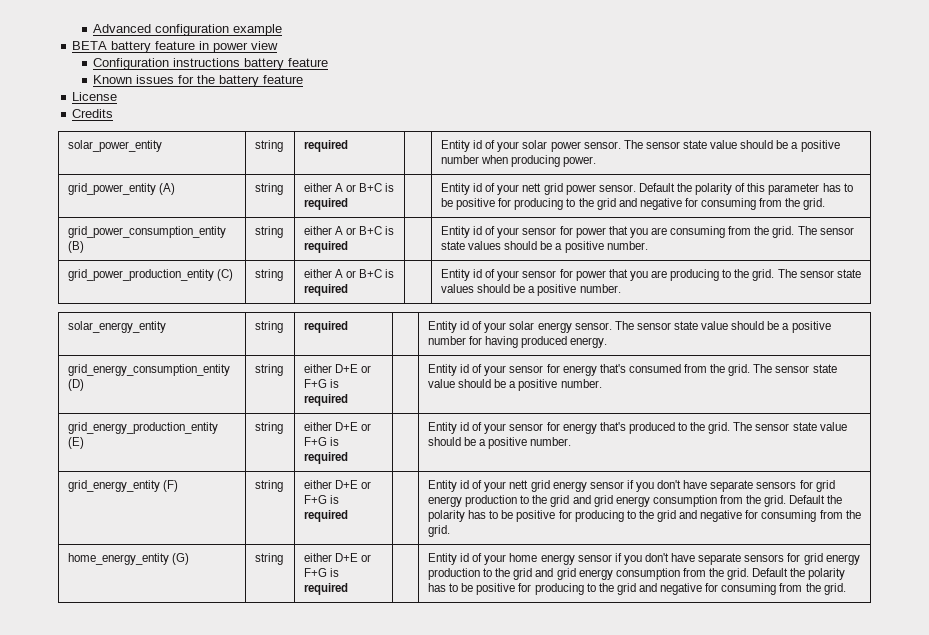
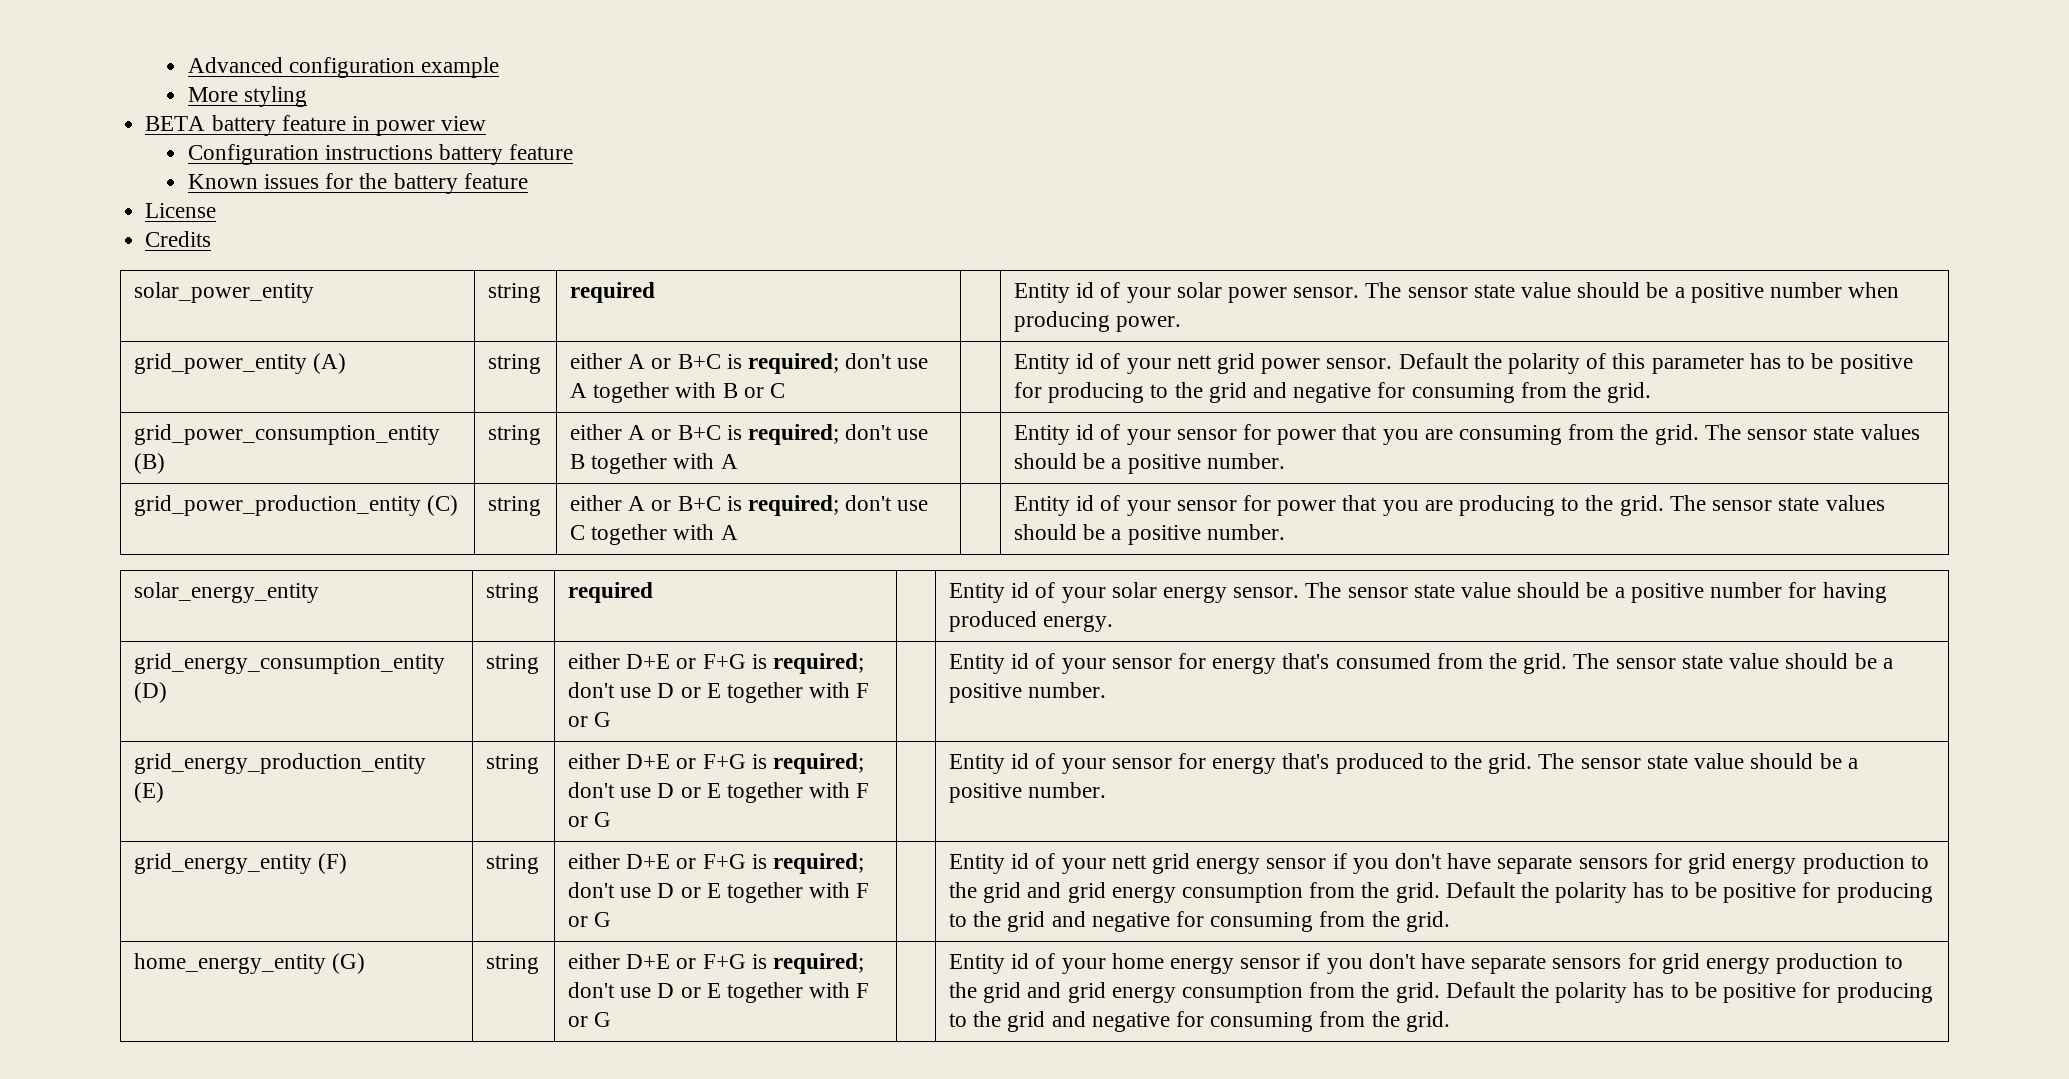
+ More styling
- grid_power_entity (A) | string | either A or B+C is required
+ grid_power_entity (A) | string | either A or B+C is required; don't use A together with B or C
- grid_power_consumption_entity (B) | string | either A or B+C is required | | Entity id of your sensor for power that you are consuming from the grid. The sensor state values should be a positive number.
+ grid_power_consumption_entity (B) | string | either A or B+C is required; don't use B together with A | | Entity id of your sensor for power that you are consuming from the grid. The sensor state values should be a positive number.
- grid_power_production_entity (C) | string | either A or B+C is required | | Entity id of your sensor for power that you are producing to the grid. The sensor state values should be a positive number.
+ grid_power_production_entity (C) | string | either A or B+C is required; don't use C together with A | | Entity id of your sensor for power that you are producing to the grid. The sensor state values should be a positive number.
- grid_energy_consumption_entity (D) | string | either D+E or F+G is required | | Entity id of your sensor for energy that's consumed from the grid. The sensor state value should be a positive number.
+ grid_energy_consumption_entity (D) | string | either D+E or F+G is required; don't use D or E together with F or G | | Entity id of your sensor for energy that's consumed from the grid. The sensor state value should be a positive number.
- grid_energy_production_entity (E) | string | either D+E or F+G is required | | Entity id of your sensor for energy that's produced to the grid. The sensor state value should be a positive number.
+ grid_energy_production_entity (E) | string | either D+E or F+G is required; don't use D or E together with F or G | | Entity id of your sensor for energy that's produced to the grid. The sensor state value should be a positive number.
- grid_energy_entity (F) | string | either D+E or F+G is required
+ grid_energy_entity (F) | string | either D+E or F+G is required; don't use D or E together with F or G
- home_energy_entity (G) | string | either D+E or F+G is required
+ home_energy_entity (G) | string | either D+E or F+G is required; don't use D or E together with F or G

